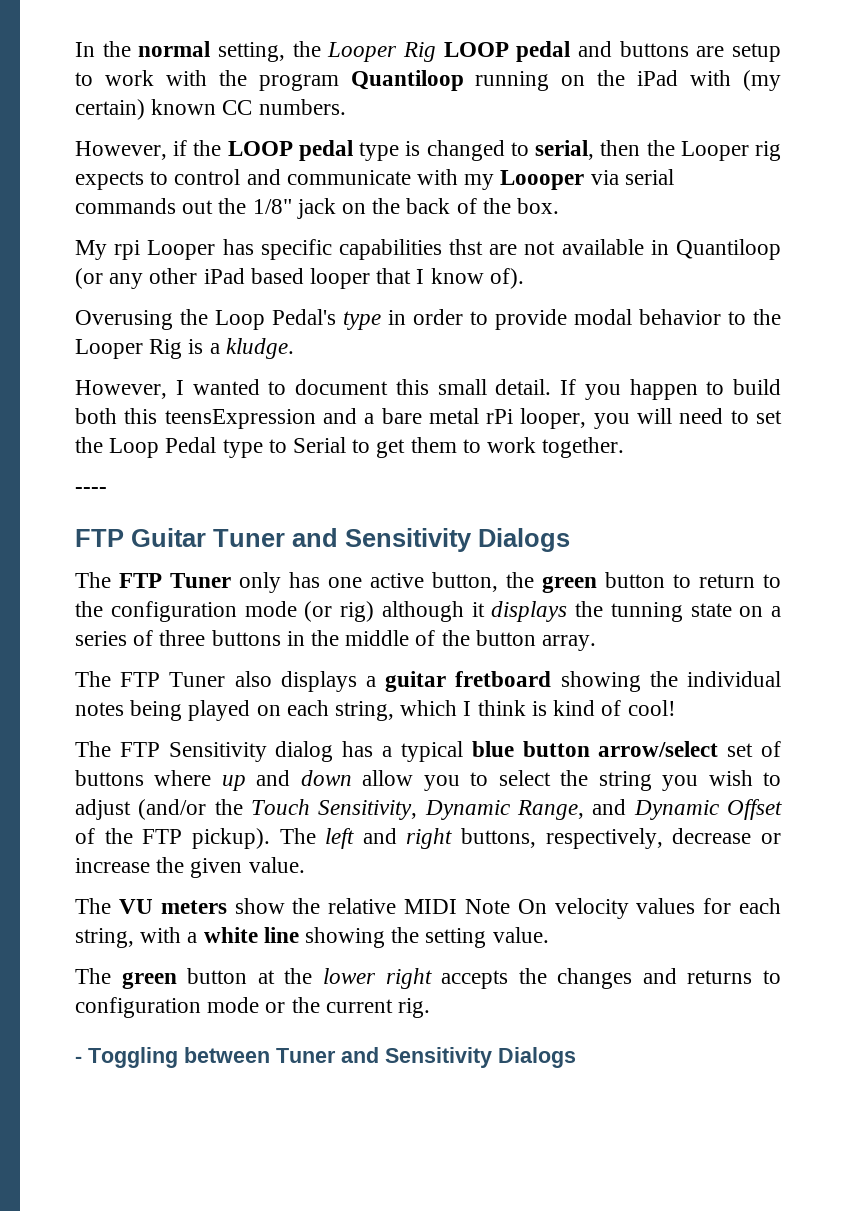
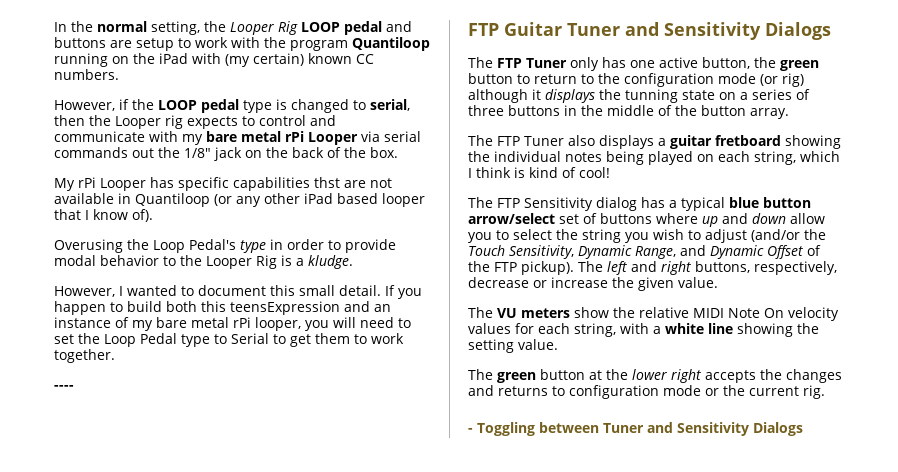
- However, if the LOOP pedal type is changed to serial, then the Looper rig expects to control and communicate with my Loooper via serial commands out the 1/8" jack on the back of the box.
+ However, if the LOOP pedal type is changed to serial, then the Looper rig expects to control and communicate with my bare metal rPi Looper via serial commands out the 1/8" jack on the back of the box.
- My rpi Looper has specific capabilities thst are not available in Quantiloop (or any other iPad based looper that I know of).
+ My rPi Looper has specific capabilities thst are not available in Quantiloop (or any other iPad based looper that I know of).
- If you happen to build both this teensExpression and a bare metal rPi looper, you will need to set the Loop Pedal type to Serial to get them to work together.
+ If you happen to build both this teensExpression and an instance of my bare metal rPi looper, you will need to set the Loop Pedal type to Serial to get them to work together.

